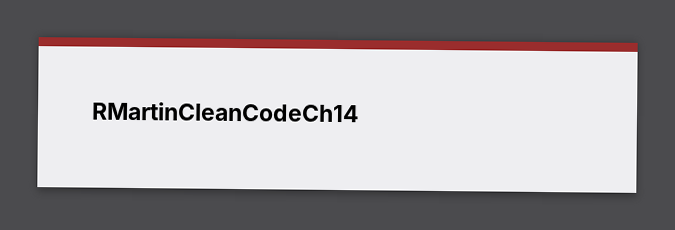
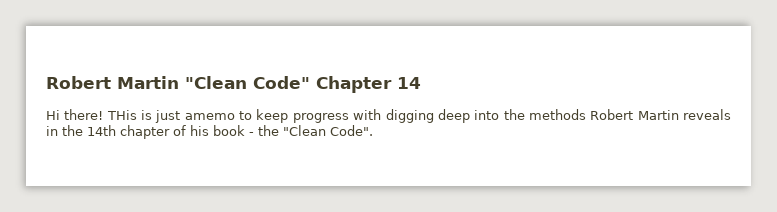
- RMartinCleanCodeCh14
+ Robert Martin "Clean Code" Chapter 14
+ Hi there! THis is just amemo to keep progress with digging deep into the methods Robert Martin reveals in the 14th chapter of his book - the "Clean Code".

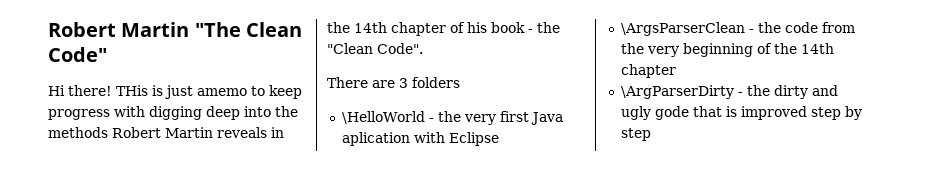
- Robert Martin "Clean Code" Chapter 14
+ Robert Martin "The Clean Code"
+ There are 3 folders
+ \HelloWorld - the very first Java aplication with Eclipse
+ \ArgsParserClean - the code from the very beginning of the 14th chapter
+ \ArgParserDirty - the dirty and ugly gode that is improved step by step

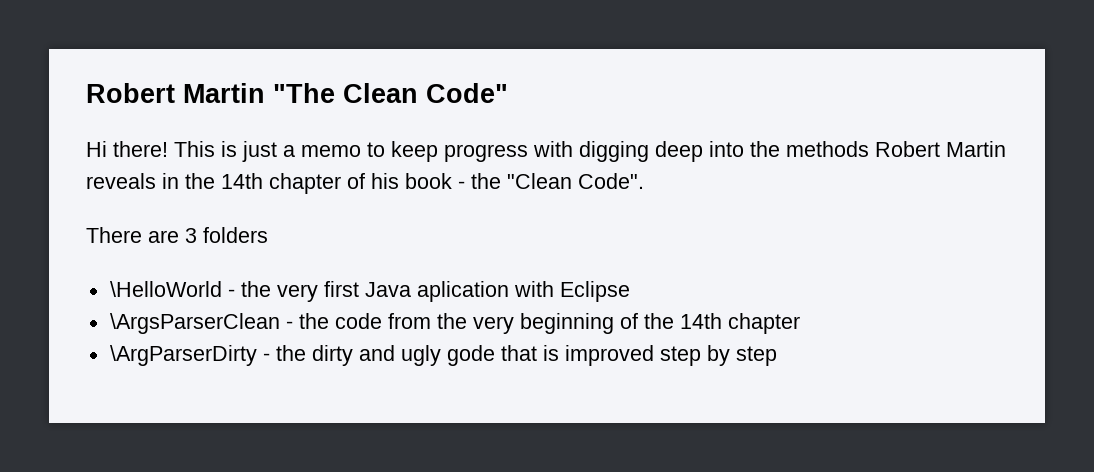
- THis is just amemo to keep progress with digging deep into the methods Robert Martin reveals in the 14th chapter of his book - the "Clean Code".
+ This is just a memo to keep progress with digging deep into the methods Robert Martin reveals in the 14th chapter of his book - the "Clean Code".

